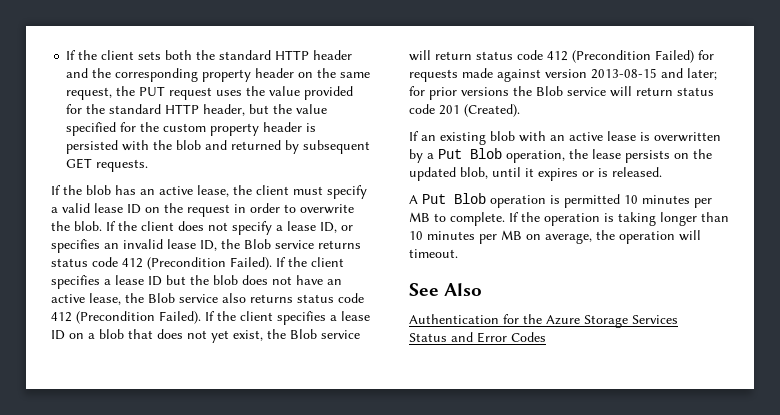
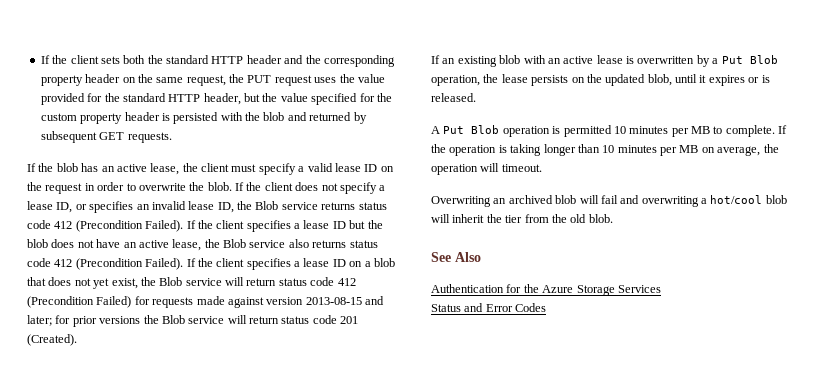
+ Overwriting an archived blob will fail and overwriting a hot/cool blob will inherit the tier from the old blob.

